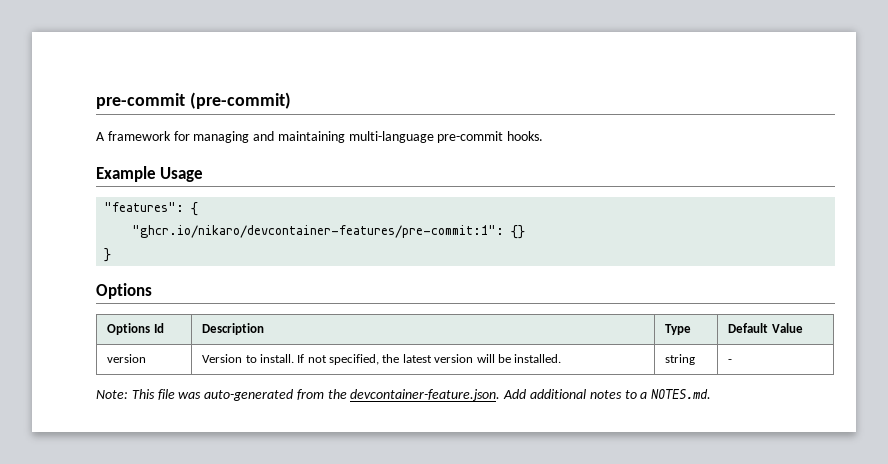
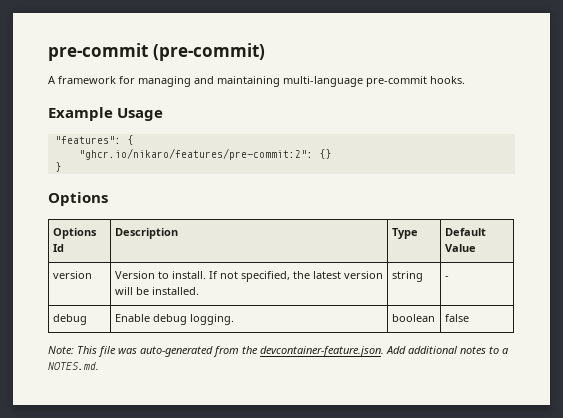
- "ghcr.io/nikaro/devcontainer-features/pre-commit:1": {}
+ "ghcr.io/nikaro/features/pre-commit:2": {}
+ debug | Enable debug logging. | boolean | false

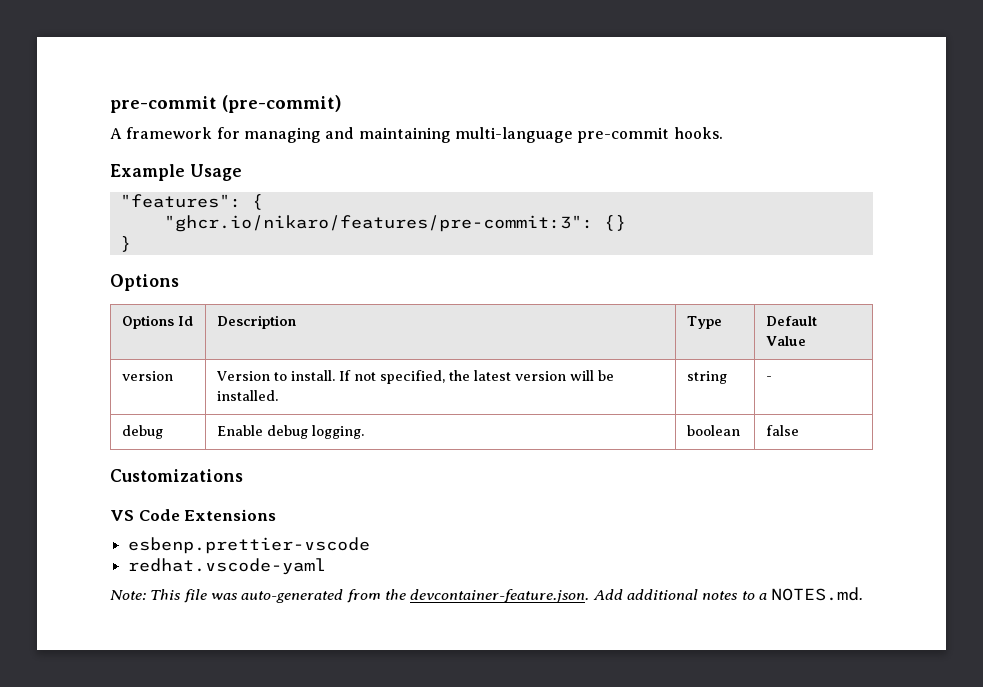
- "ghcr.io/nikaro/features/pre-commit:2": {}
+ "ghcr.io/nikaro/features/pre-commit:3": {}
+ Customizations
+ VS Code Extensions
+ esbenp.prettier-vscode
+ redhat.vscode-yaml

